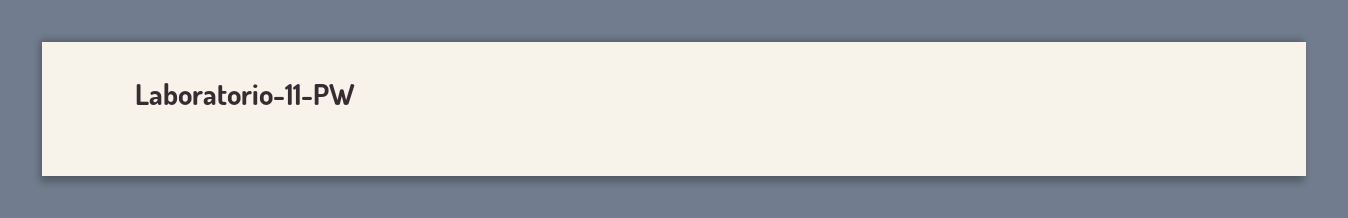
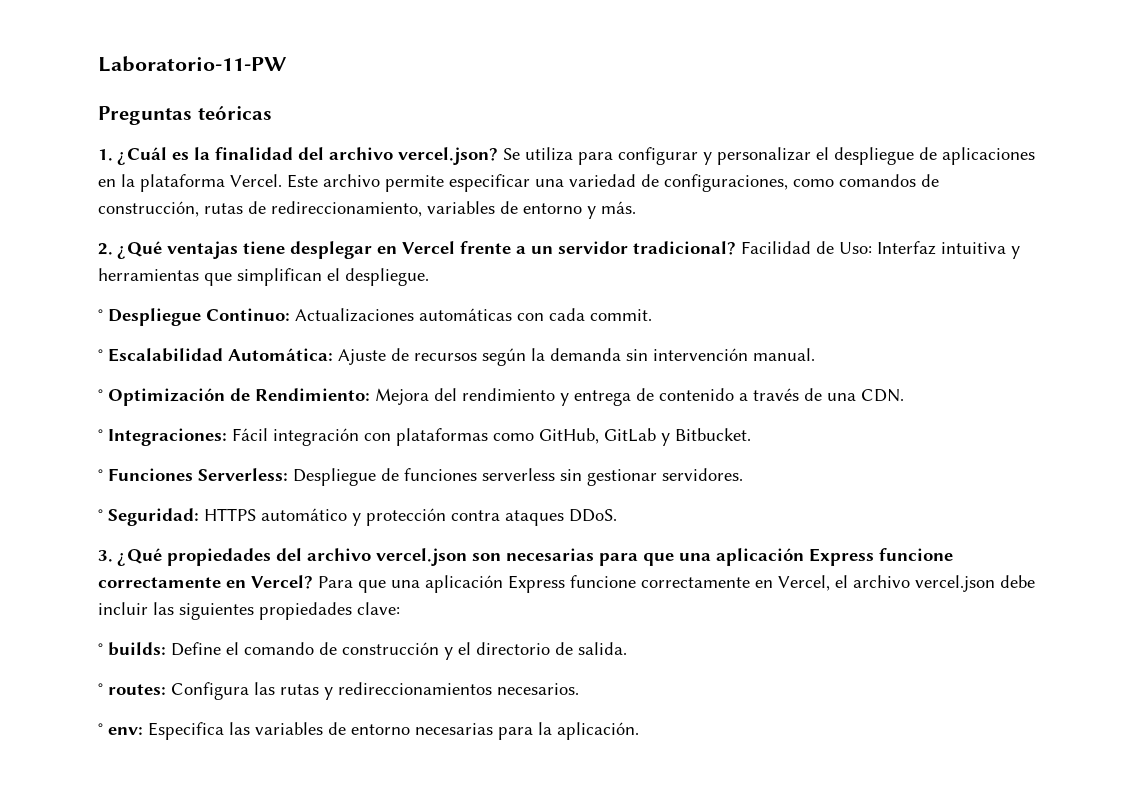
+ Preguntas teóricas
+ 1. ¿Cuál es la finalidad del archivo vercel.json? Se utiliza para configurar y personalizar el despliegue de aplicaciones en la plataforma Vercel. Este archivo permite especificar una variedad de configuraciones, como comandos de construcción, rutas de redireccionamiento, variables de entorno y más.
+ 2. ¿Qué ventajas tiene desplegar en Vercel frente a un servidor tradicional? Facilidad de Uso: Interfaz intuitiva y herramientas que simplifican el despliegue.
+ ° Despliegue Continuo: Actualizaciones automáticas con cada commit.
+ ° Escalabilidad Automática: Ajuste de recursos según la demanda sin intervención manual.
+ ° Optimización de Rendimiento: Mejora del rendimiento y entrega de contenido a través de una CDN.
+ ° Integraciones: Fácil integración con plataformas como GitHub, GitLab y Bitbucket.
+ ° Funciones Serverless: Despliegue de funciones serverless sin gestionar servidores.
+ ° Seguridad: HTTPS automático y protección contra ataques DDoS.
+ 3. ¿Qué propiedades del archivo vercel.json son necesarias para que una aplicación Express funcione correctamente en Vercel? Para que una aplicación Express funcione correctamente en Vercel, el archivo vercel.json debe incluir las siguientes propiedades clave:
+ ° builds: Define el comando de construcción y el directorio de salida.
+ ° routes: Configura las rutas y redireccionamientos necesarios.
+ ° env: Especifica las variables de entorno necesarias para la aplicación.

